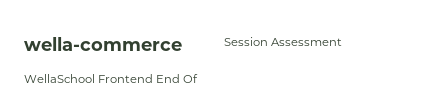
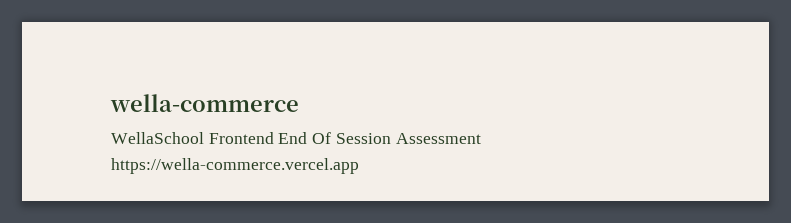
- WellaSchool Frontend End Of Session Assessment
+ WellaSchool Frontend End Of Session Assessment https://wella-commerce.vercel.app

